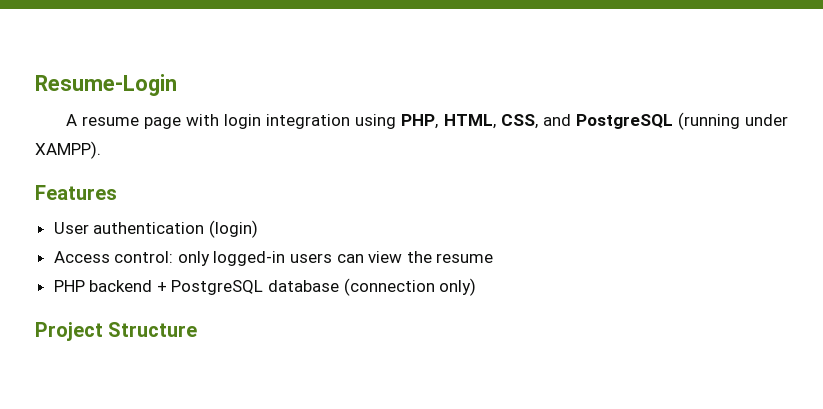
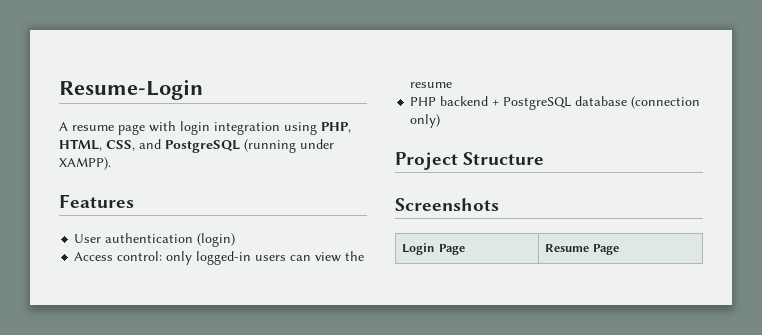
+ Screenshots
+ Login Page | Resume Page

